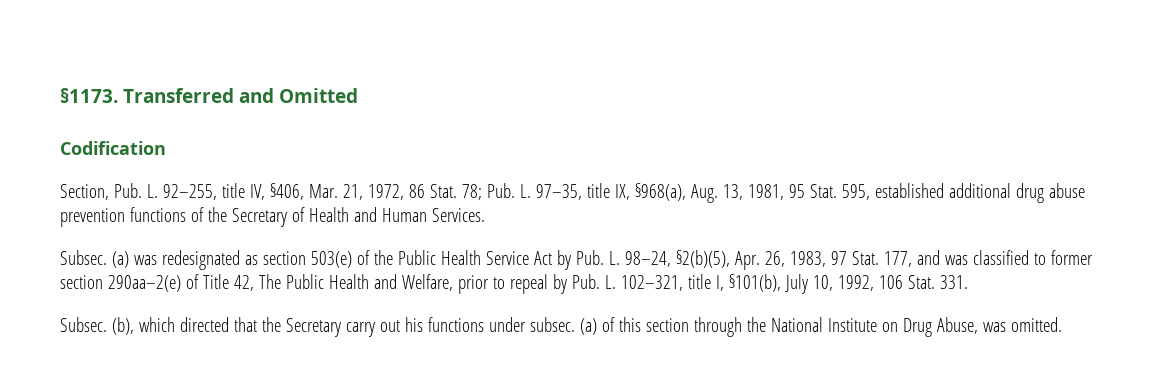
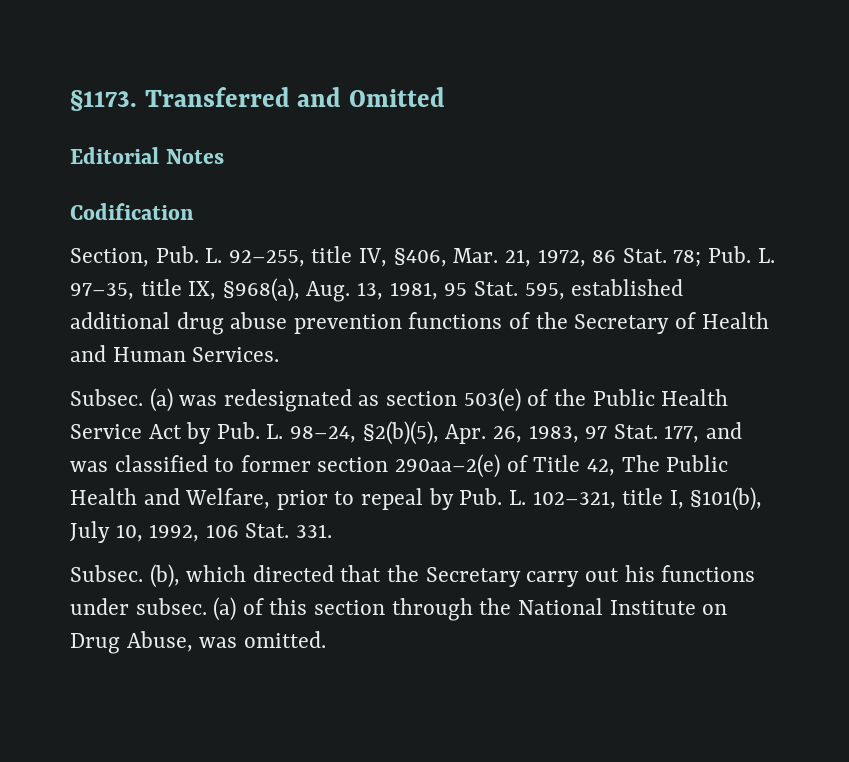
+ Editorial Notes

